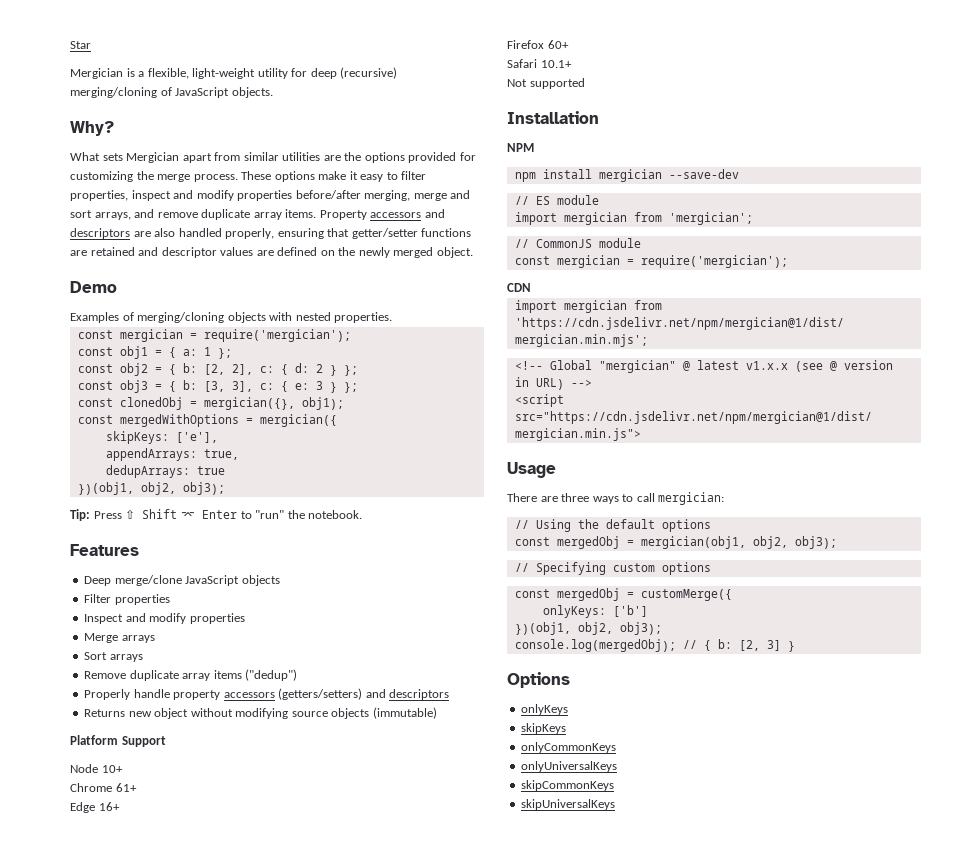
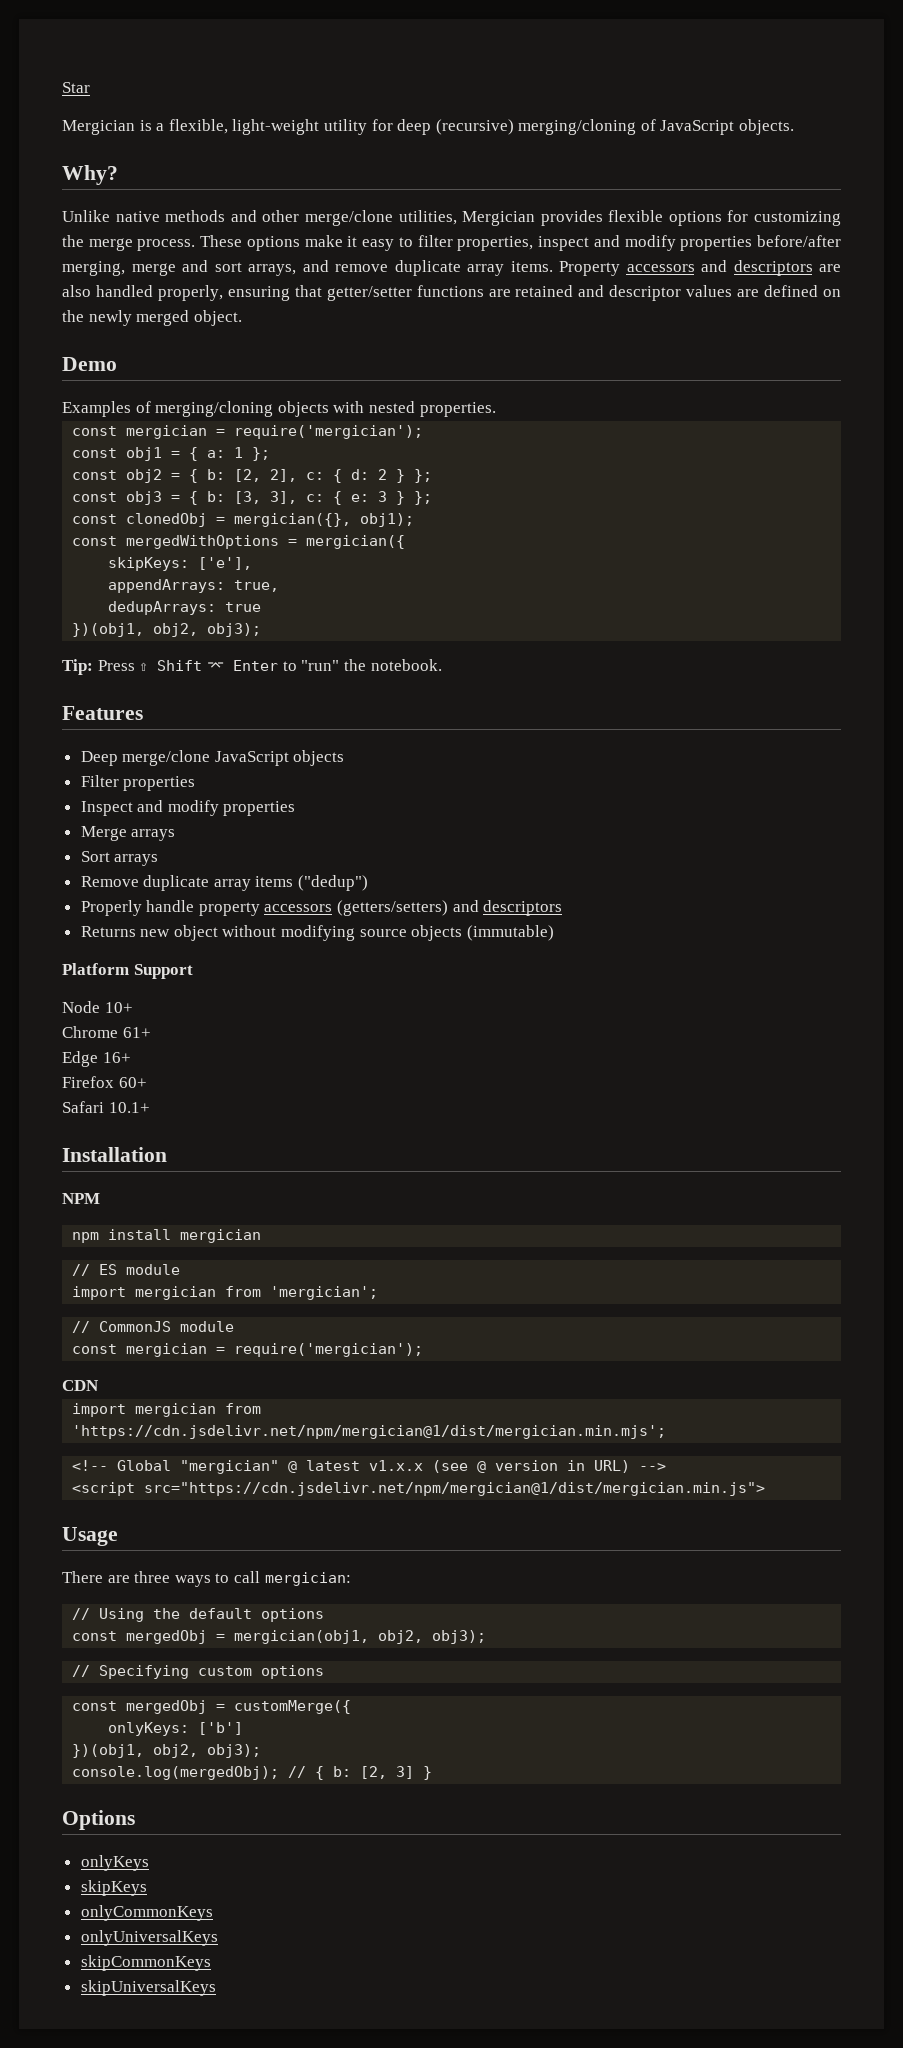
- What sets Mergician apart from similar utilities are the options provided for customizing the merge process.
+ Unlike native methods and other merge/clone utilities, Mergician provides flexible options for customizing the merge process.
- Not supported
- npm install mergician --save-dev
+ npm install mergician

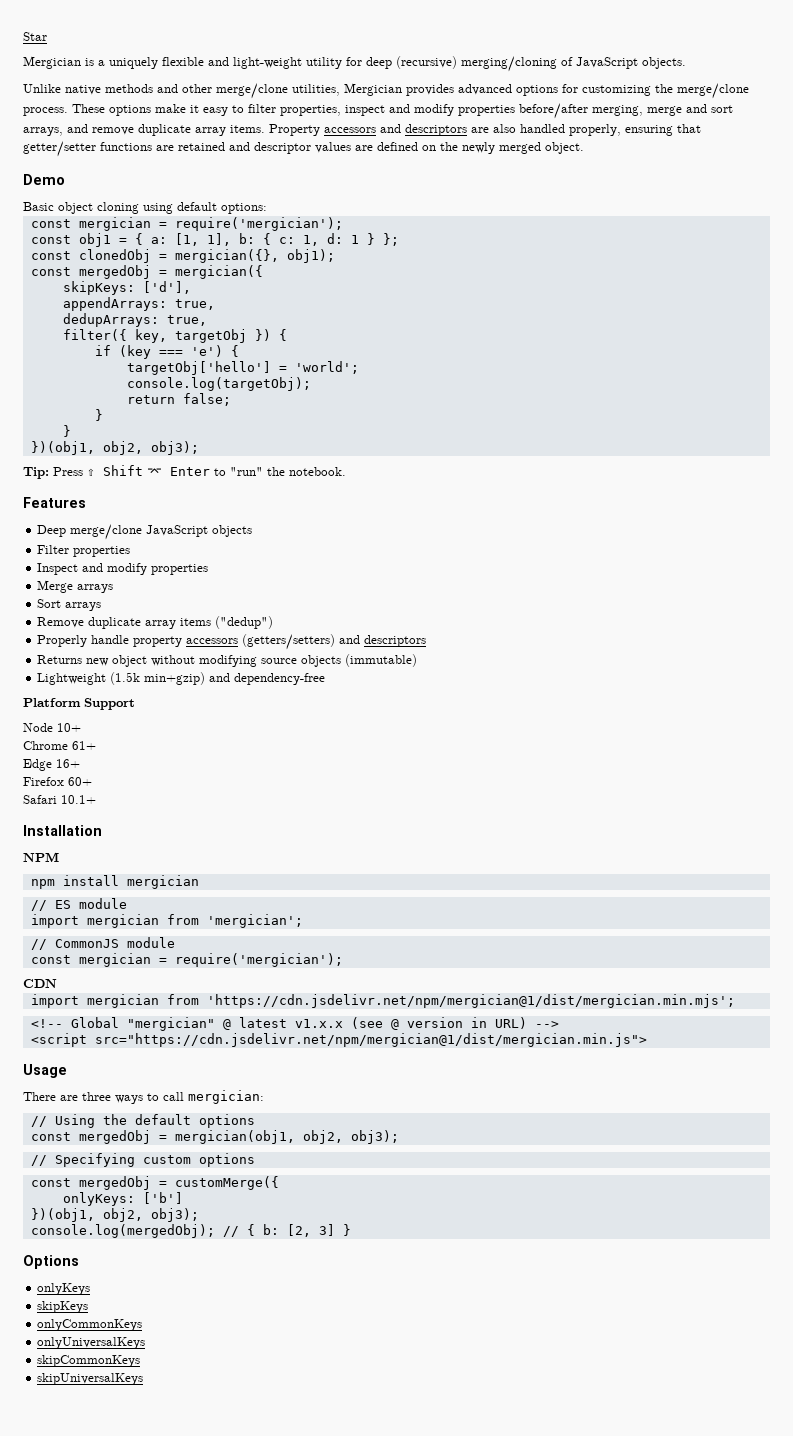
- Mergician is a flexible, light-weight utility for deep (recursive) merging/cloning of JavaScript objects.
+ Mergician is a uniquely flexible and light-weight utility for deep (recursive) merging/cloning of JavaScript objects.
- Why?
- Unlike native methods and other merge/clone utilities, Mergician provides flexible options for customizing the merge process.
+ Unlike native methods and other merge/clone utilities, Mergician provides advanced options for customizing the merge/clone process.
- Examples of merging/cloning objects with nested properties.
+ Basic object cloning using default options:
- const obj1 = { a: 1 };
- const obj2 = { b: [2, 2], c: { d: 2 } };
- const obj3 = { b: [3, 3], c: { e: 3 } };
+ const obj1 = { a: [1, 1], b: { c: 1, d: 1 } };
- const mergedWithOptions = mergician({
+ const mergedObj = mergician({
- skipKeys: ['e'],
+ skipKeys: ['d'],
- dedupArrays: true
+ dedupArrays: true,
+ filter({ key, targetObj }) {
+ if (key === 'e') {
+ targetObj['hello'] = 'world';
+ console.log(targetObj);
+ return false;
+ }
+ }
+ Lightweight (1.5k min+gzip) and dependency-free

